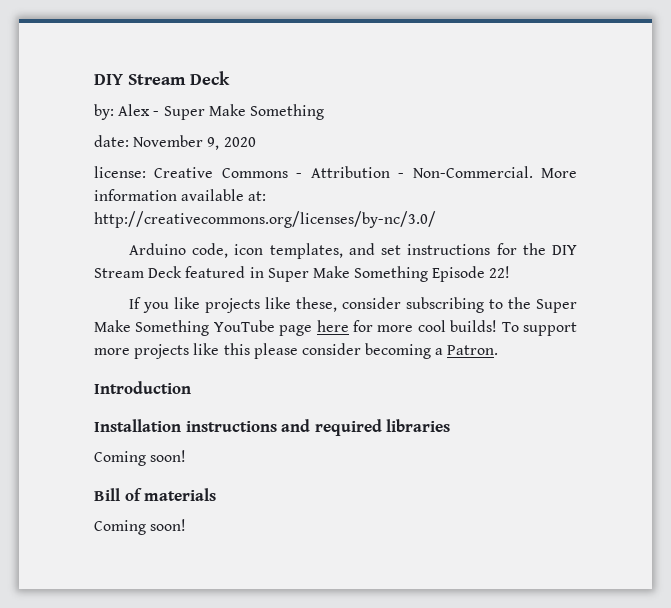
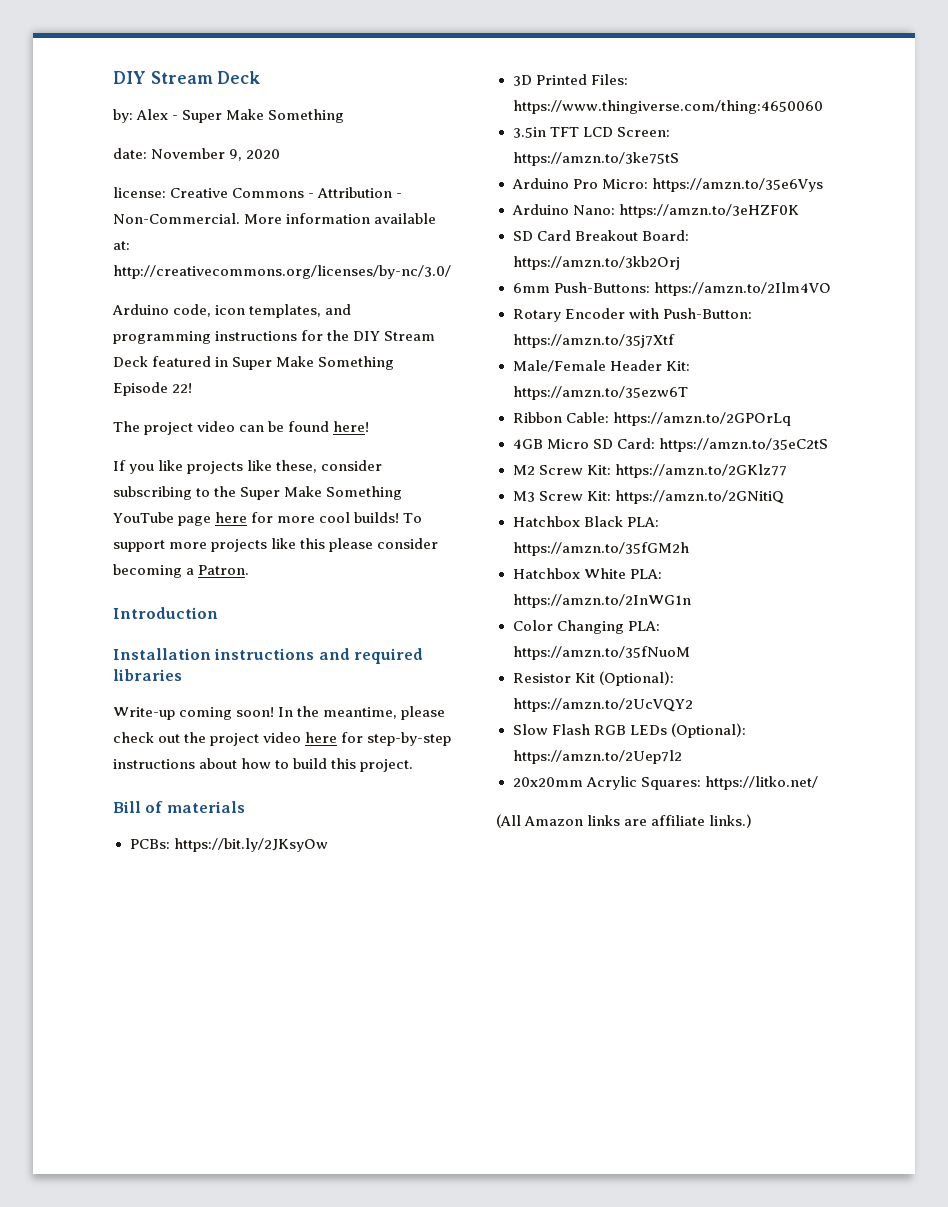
- Arduino code, icon templates, and set instructions for the DIY Stream Deck featured in Super Make Something Episode 22!
+ Arduino code, icon templates, and programming instructions for the DIY Stream Deck featured in Super Make Something Episode 22!
+ The project video can be found here!
  Installation instructions and required libraries
- Coming soon!
+ Write-up coming soon! In the meantime, please check out the project video here for step-by-step instructions about how to build this project.
  Bill of materials
- Coming soon!
+ PCBs: https://bit.ly/2JKsyOw
+ 3D Printed Files: https://www.thingiverse.com/thing:4650060
+ 3.5in TFT LCD Screen: https://amzn.to/3ke75tS
+ Arduino Pro Micro: https://amzn.to/35e6Vys
+ Arduino Nano: https://amzn.to/3eHZF0K
+ SD Card Breakout Board: https://amzn.to/3kb2Orj
+ 6mm Push-Buttons: https://amzn.to/2Ilm4VO
+ Rotary Encoder with Push-Button: https://amzn.to/35j7Xtf
+ Male/Female Header Kit: https://amzn.to/35ezw6T
+ Ribbon Cable: https://amzn.to/2GPOrLq
+ 4GB Micro SD Card: https://amzn.to/35eC2tS
+ M2 Screw Kit: https://amzn.to/2GKlz77
+ M3 Screw Kit: https://amzn.to/2GNitiQ
+ Hatchbox Black PLA: https://amzn.to/35fGM2h
+ Hatchbox White PLA: https://amzn.to/2InWG1n
+ Color Changing PLA: https://amzn.to/35fNuoM
+ Resistor Kit (Optional): https://amzn.to/2UcVQY2
+ Slow Flash RGB LEDs (Optional): https://amzn.to/2Uep7l2
+ 20x20mm Acrylic Squares: https://litko.net/
+ (All Amazon links are affiliate links.)

